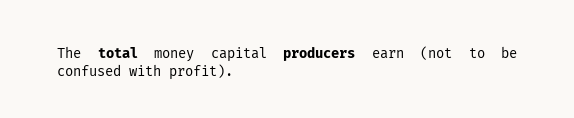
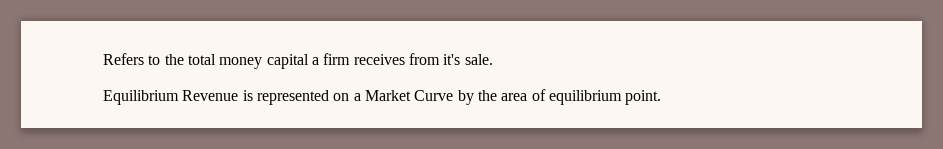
- The total money capital producers earn (not to be confused with profit).
+ Refers to the total money capital a firm receives from it's sale.
+ Equilibrium Revenue is represented on a Market Curve by the area of equilibrium point.

